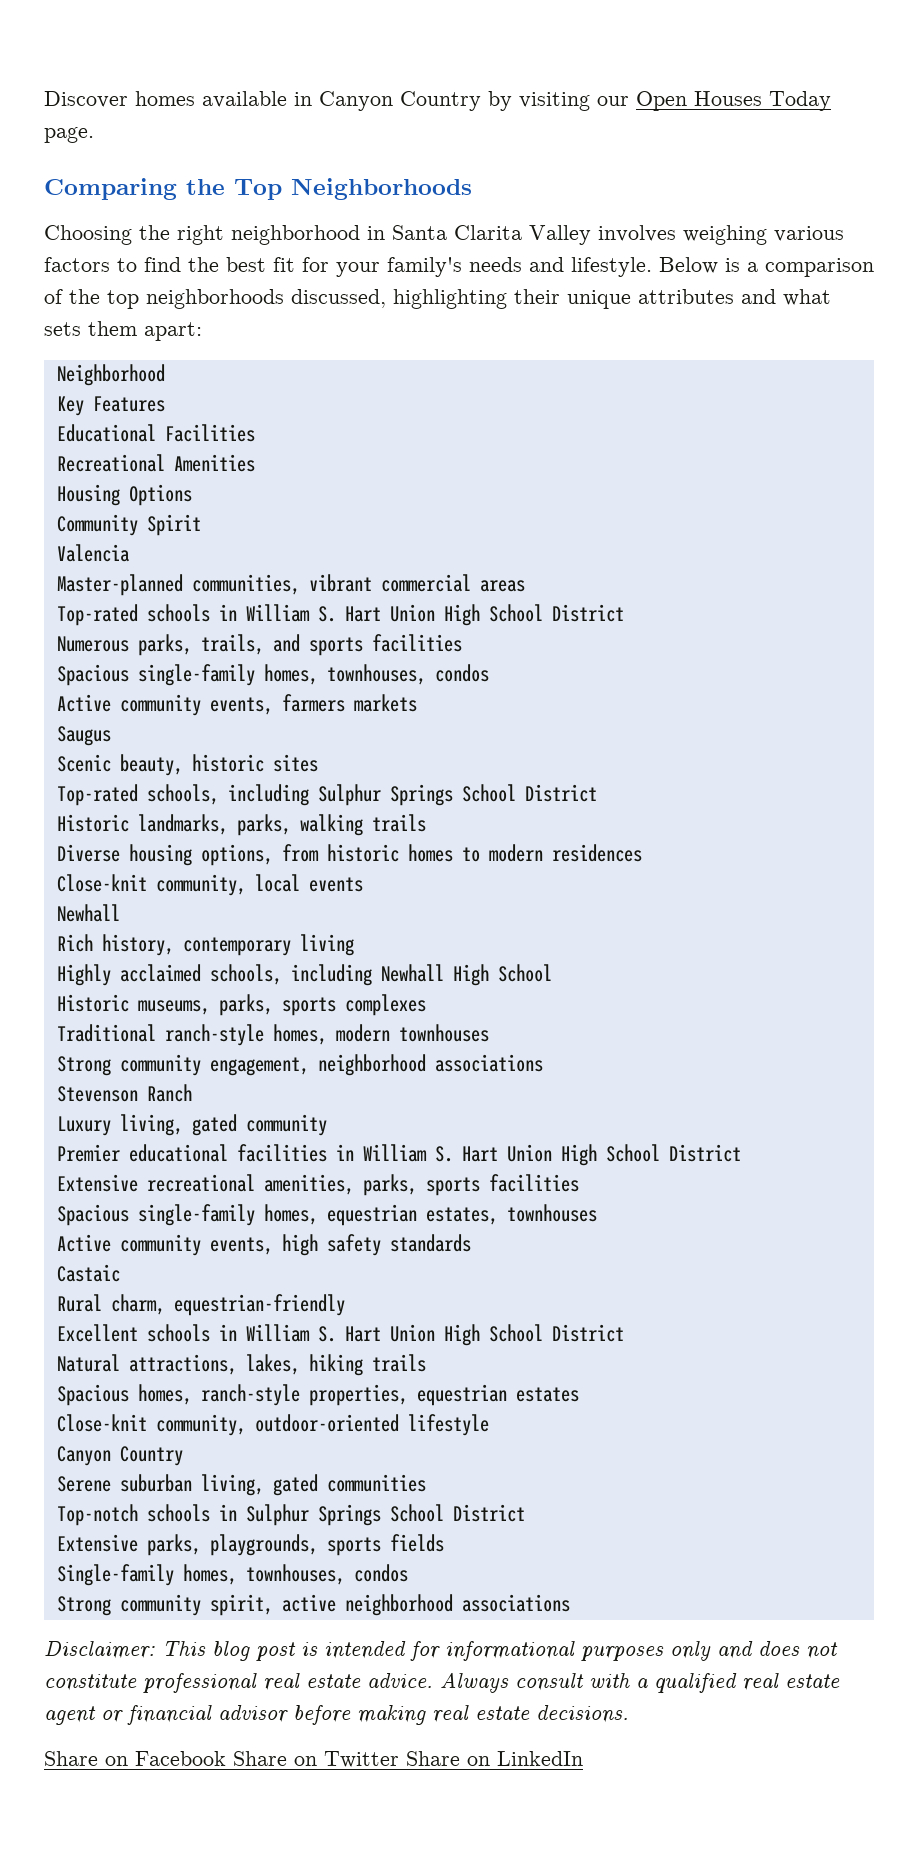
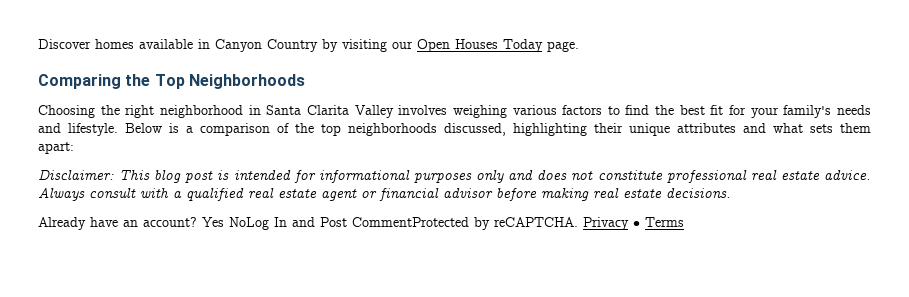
- Neighborhood
- Key Features
- Educational Facilities
- Recreational Amenities
- Housing Options
- Community Spirit
- Valencia
- Master-planned communities, vibrant commercial areas
- Top-rated schools in William S. Hart Union High School District
- Numerous parks, trails, and sports facilities
- Spacious single-family homes, townhouses, condos
- Active community events, farmers markets
- Saugus
- Scenic beauty, historic sites
- Top-rated schools, including Sulphur Springs School District
- Historic landmarks, parks, walking trails
- Diverse housing options, from historic homes to modern residences
- Close-knit community, local events
- Newhall
- Rich history, contemporary living
- Highly acclaimed schools, including Newhall High School
- Historic museums, parks, sports complexes
- Traditional ranch-style homes, modern townhouses
- Strong community engagement, neighborhood associations
- Stevenson Ranch
- Luxury living, gated community
- Premier educational facilities in William S. Hart Union High School District
- Extensive recreational amenities, parks, sports facilities
- Spacious single-family homes, equestrian estates, townhouses
- Active community events, high safety standards
- Castaic
- Rural charm, equestrian-friendly
- Excellent schools in William S. Hart Union High School District
- Natural attractions, lakes, hiking trails
- Spacious homes, ranch-style properties, equestrian estates
- Close-knit community, outdoor-oriented lifestyle
- Canyon Country
- Serene suburban living, gated communities
- Top-notch schools in Sulphur Springs School District
- Extensive parks, playgrounds, sports fields
- Single-family homes, townhouses, condos
- Strong community spirit, active neighborhood associations
- Share on Facebook Share on Twitter Share on LinkedIn
+ Already have an account? Yes NoLog In and Post CommentProtected by reCAPTCHA. Privacy • Terms

